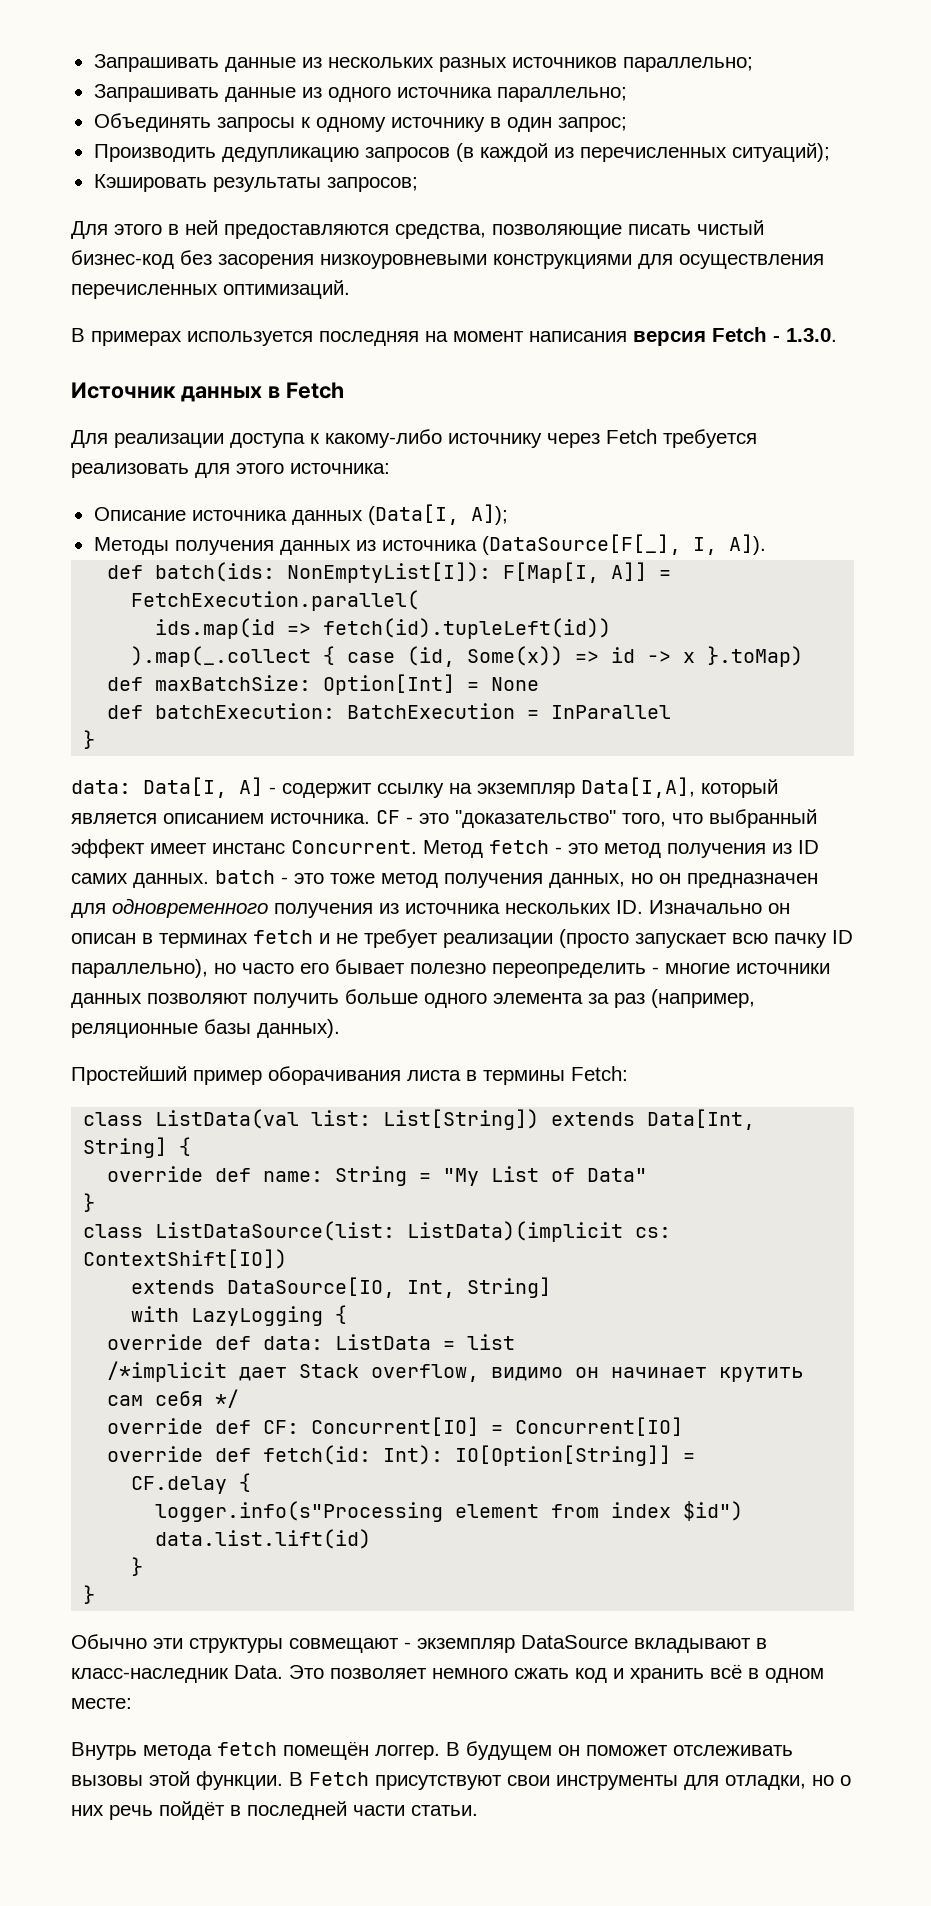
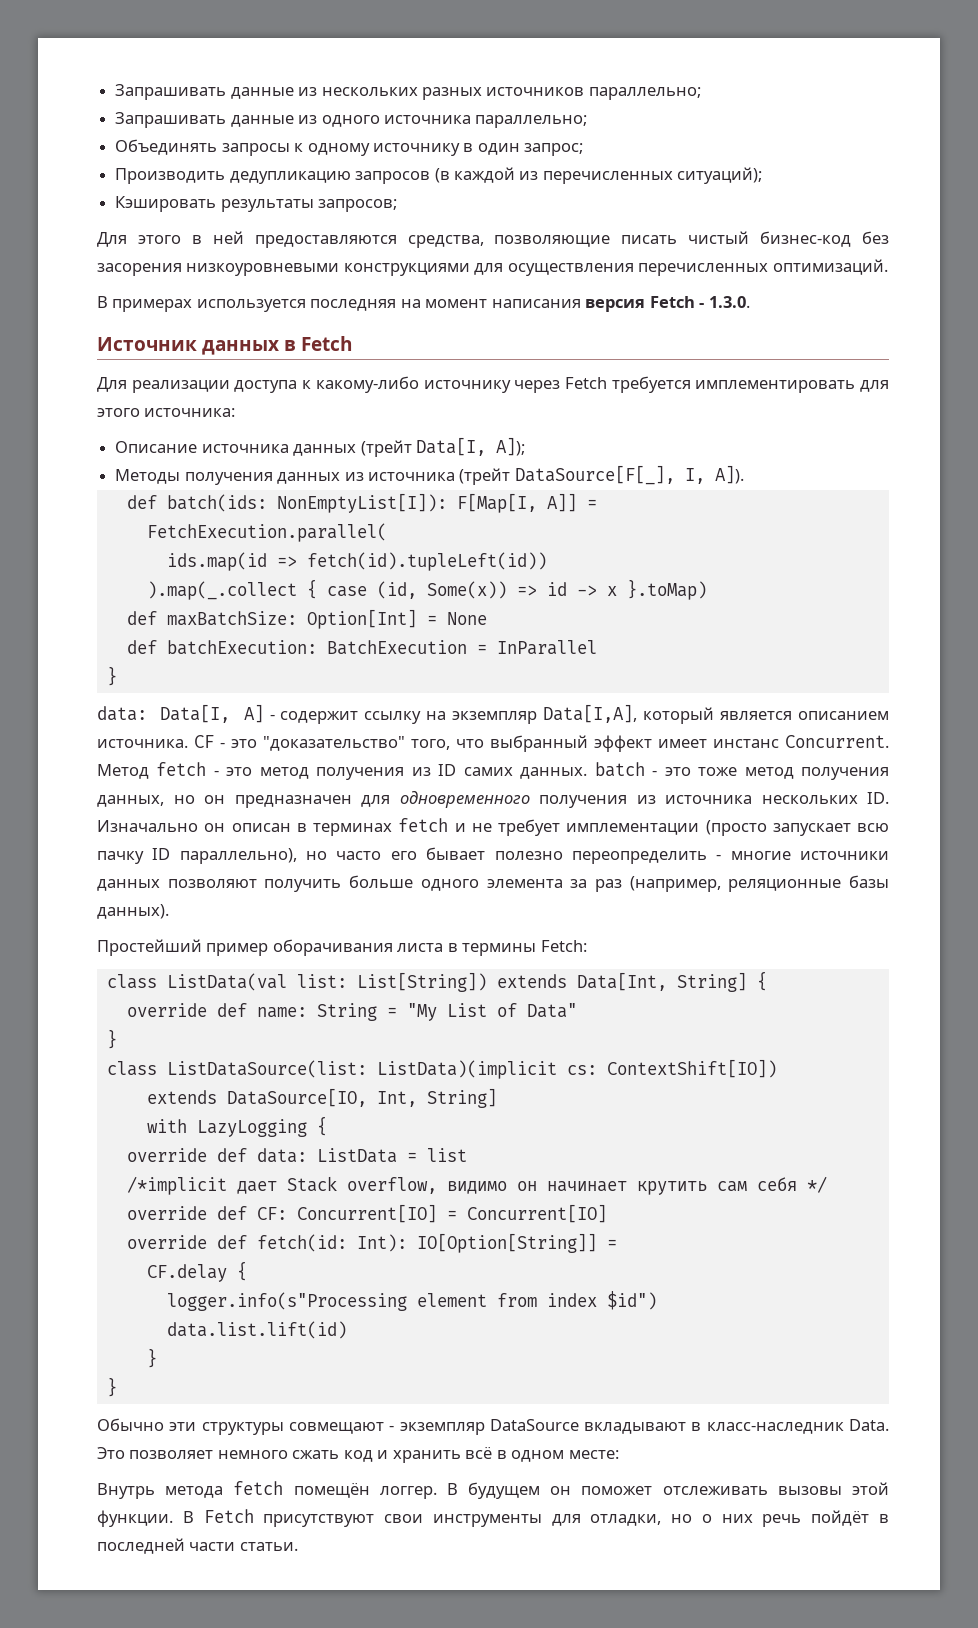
- Для реализации доступа к какому-либо источнику через Fetch требуется реализовать для этого источника:
+ Для реализации доступа к какому-либо источнику через Fetch требуется имплементировать для этого источника:
- Описание источника данных (Data[I, A]);
+ Описание источника данных (трейт Data[I, A]);
- Методы получения данных из источника (DataSource[F[_], I, A]).
+ Методы получения данных из источника (трейт DataSource[F[_], I, A]).
- Метод fetch - это метод получения из ID самих данных. batch - это тоже метод получения данных, но он предназначен для одновременного получения из источника нескольких ID. Изначально он описан в терминах fetch и не требует реализации (просто запускает всю пачку ID параллельно), но часто его бывает полезно переопределить - многие источники данных позволяют получить больше одного элемента за раз (например, реляционные базы данных).
+ Метод fetch - это метод получения из ID самих данных. batch - это тоже метод получения данных, но он предназначен для одновременного получения из источника нескольких ID. Изначально он описан в терминах fetch и не требует имплементации (просто запускает всю пачку ID параллельно), но часто его бывает полезно переопределить - многие источники данных позволяют получить больше одного элемента за раз (например, реляционные базы данных).

